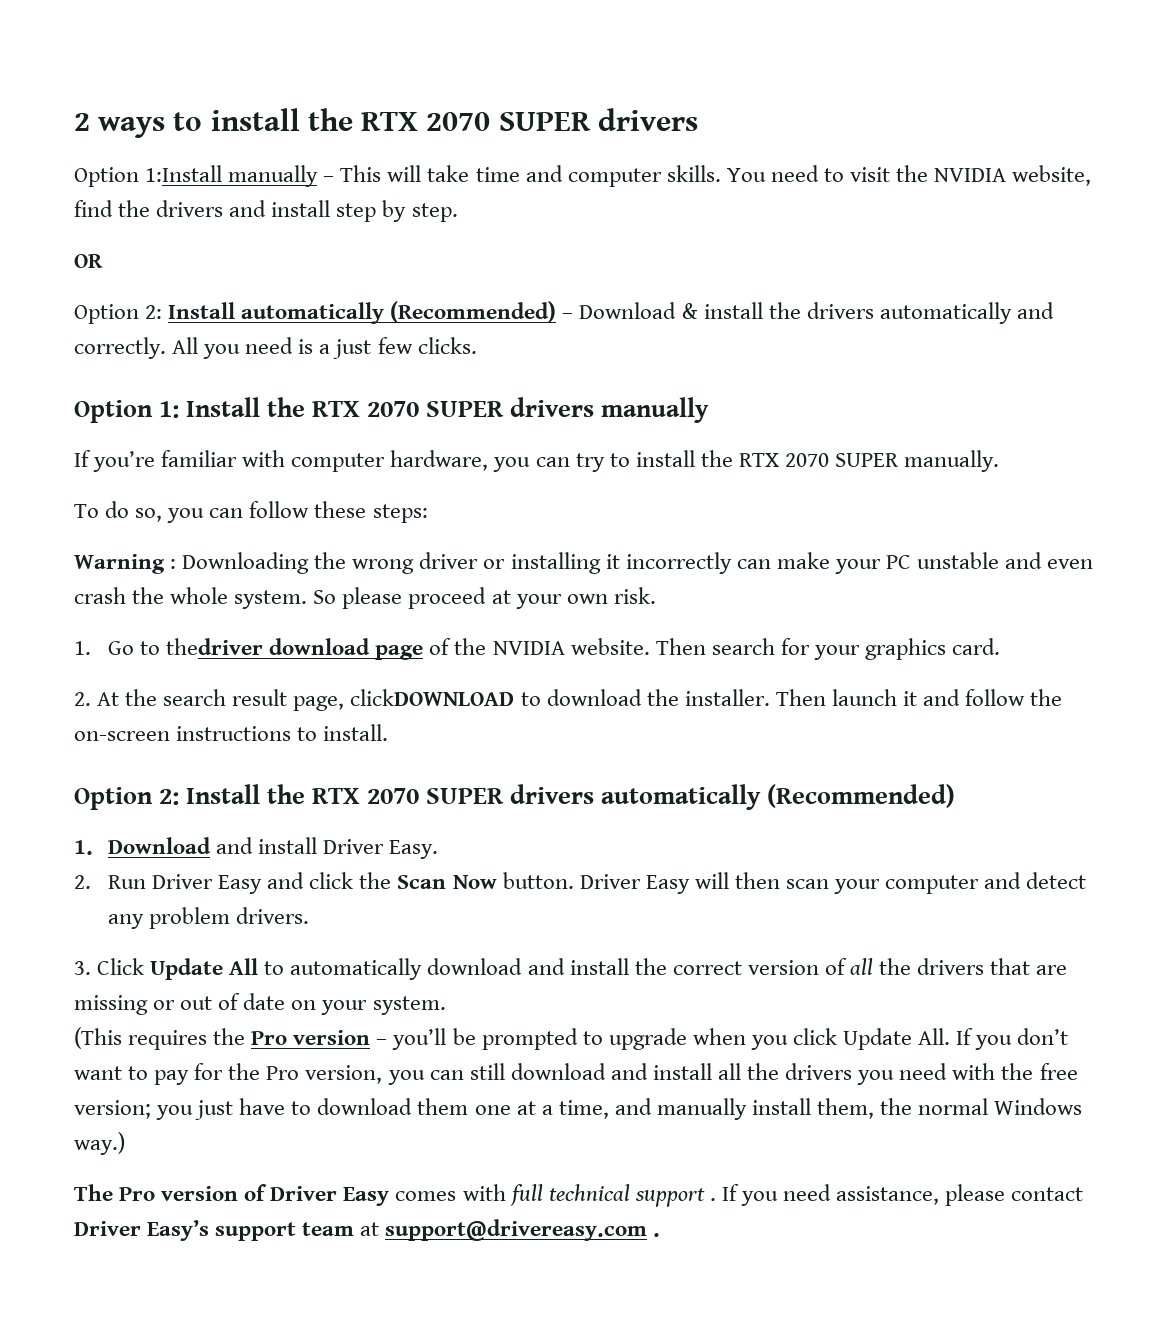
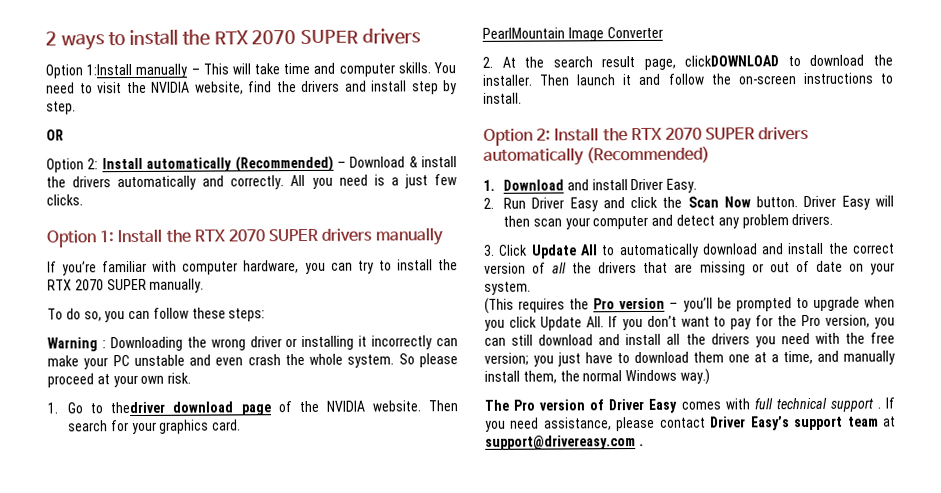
+ PearlMountain Image Converter

